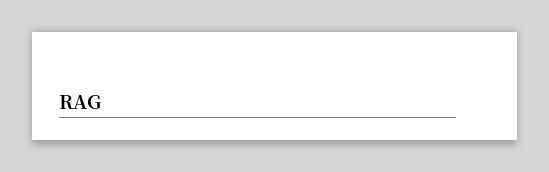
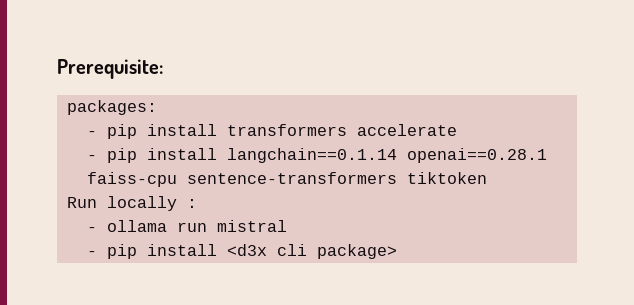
- RAG
+ Prerequisite:
+ packages:
+ - pip install transformers accelerate
+ - pip install langchain==0.1.14 openai==0.28.1 faiss-cpu sentence-transformers tiktoken
+ Run locally :
+ - ollama run mistral
+ - pip install <d3x cli package>

